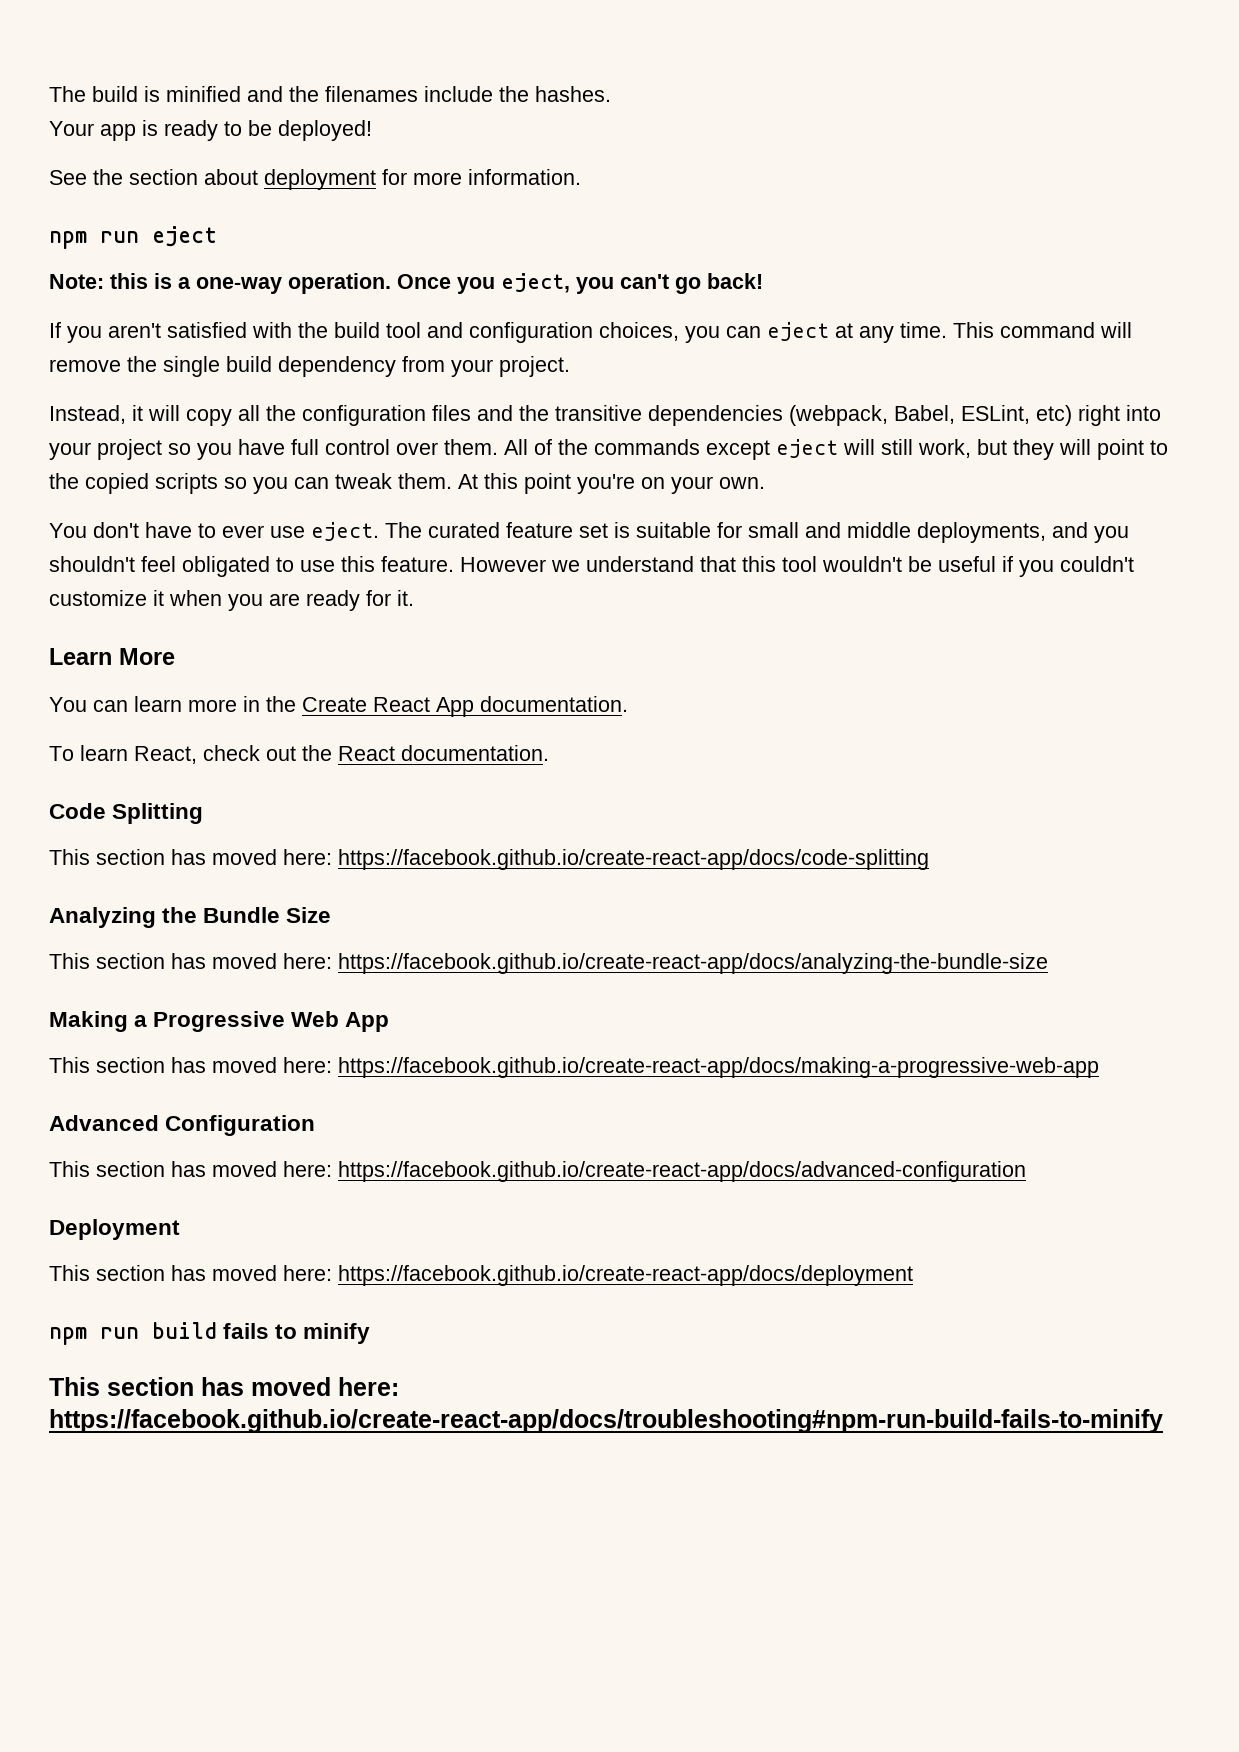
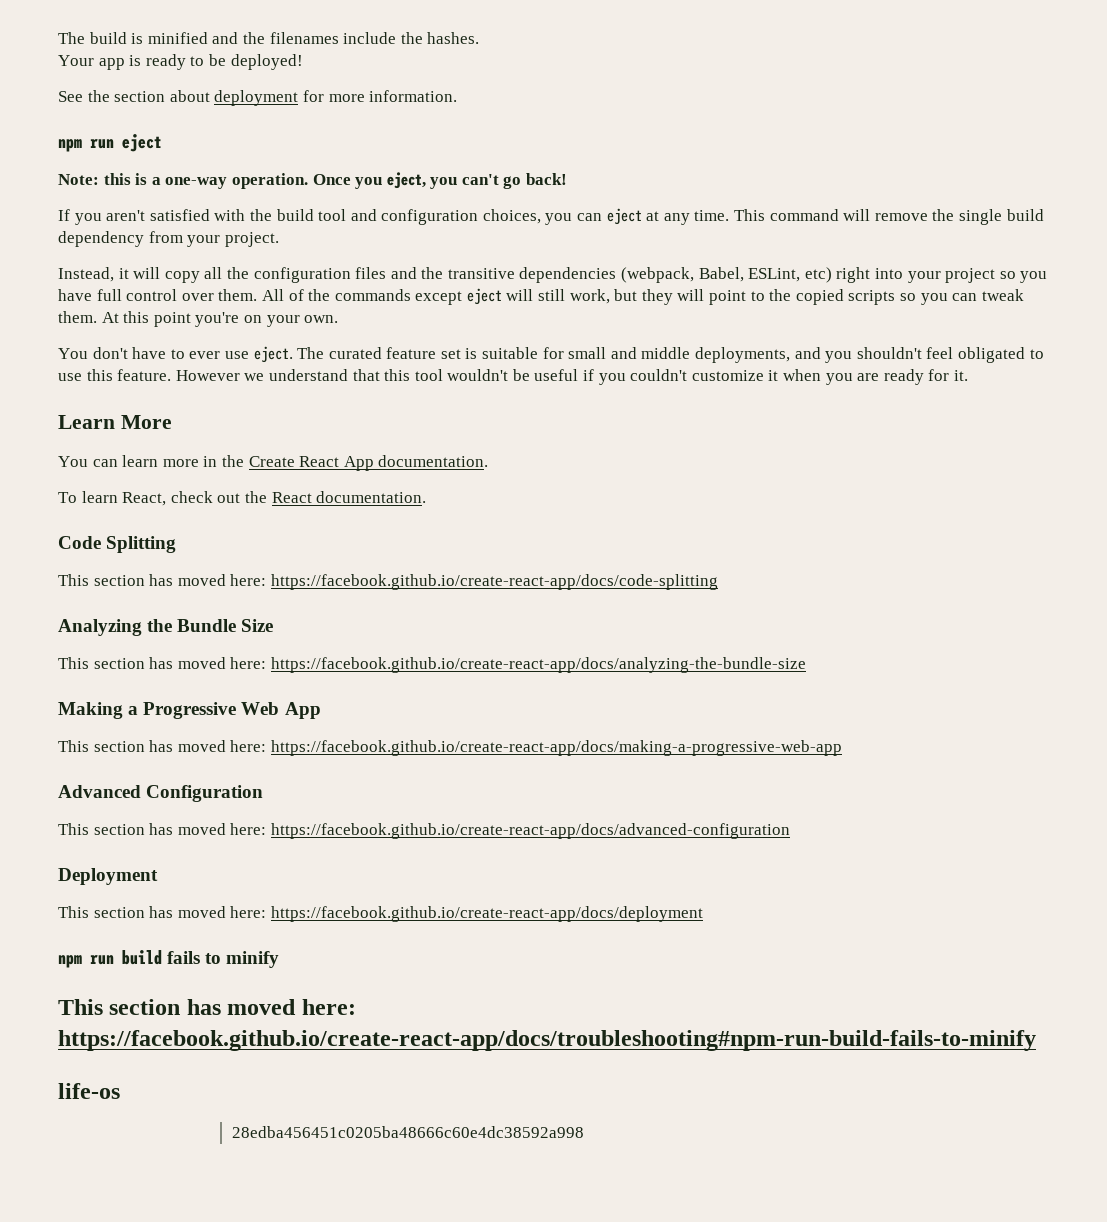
+ life-os
+ 28edba456451c0205ba48666c60e4dc38592a998

